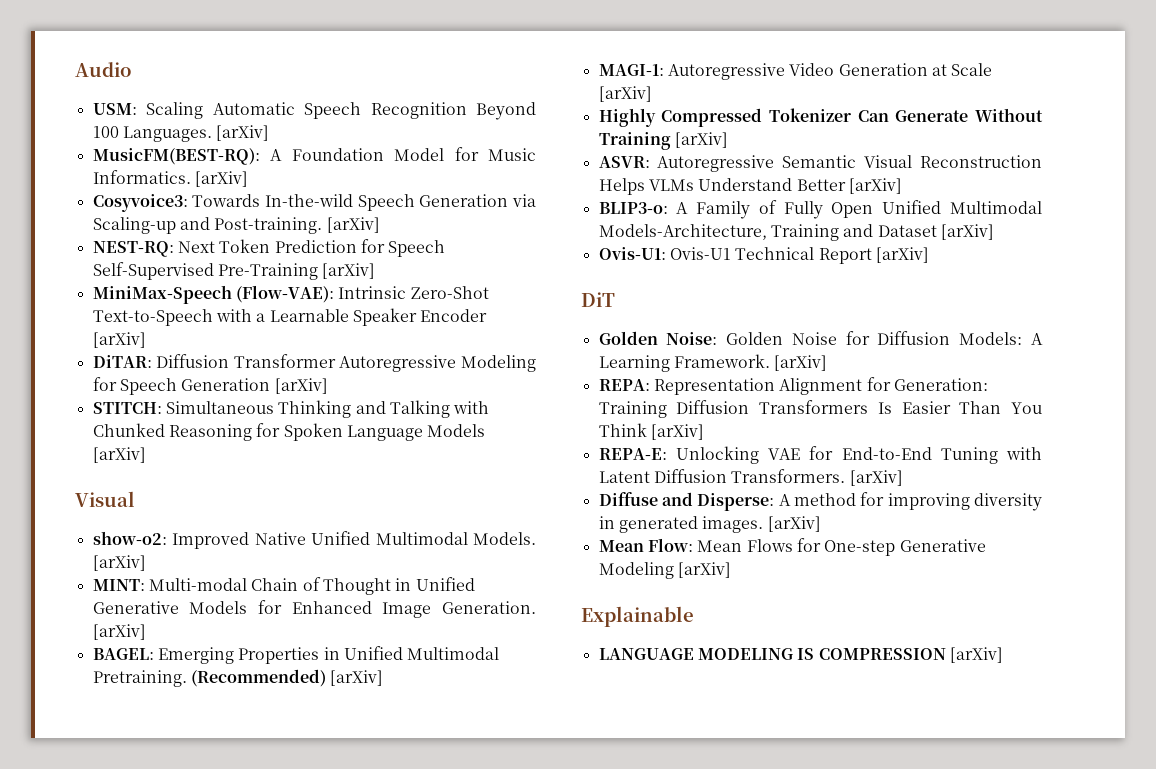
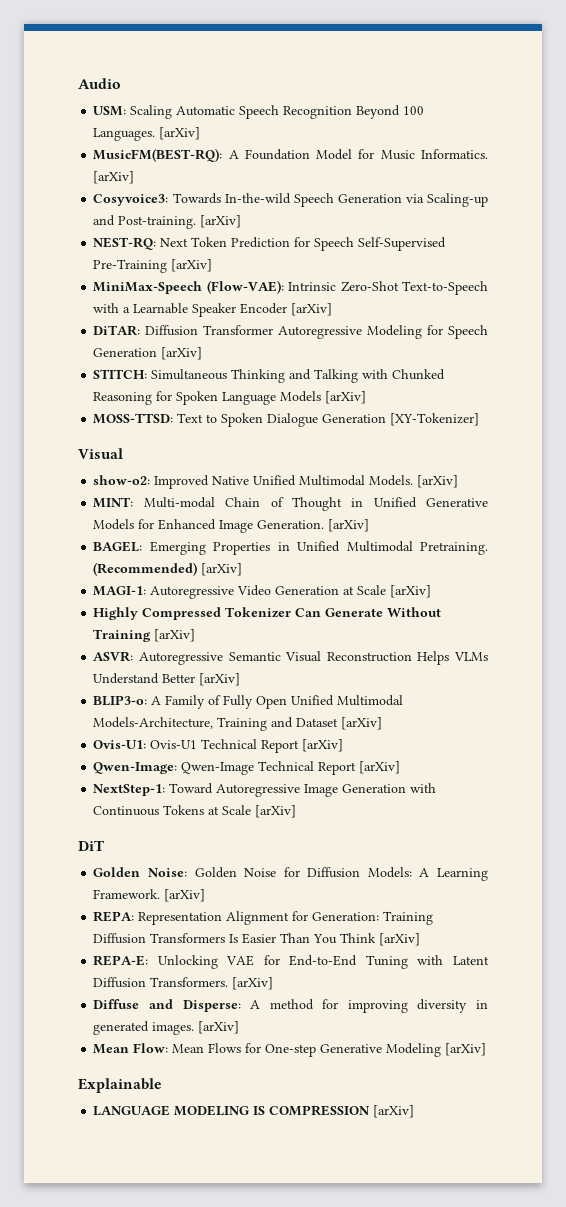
+ MOSS-TTSD: Text to Spoken Dialogue Generation [XY-Tokenizer]
+ Qwen-Image: Qwen-Image Technical Report [arXiv]
+ NextStep-1: Toward Autoregressive Image Generation with Continuous Tokens at Scale [arXiv]

